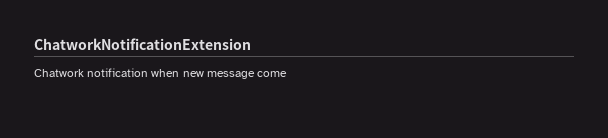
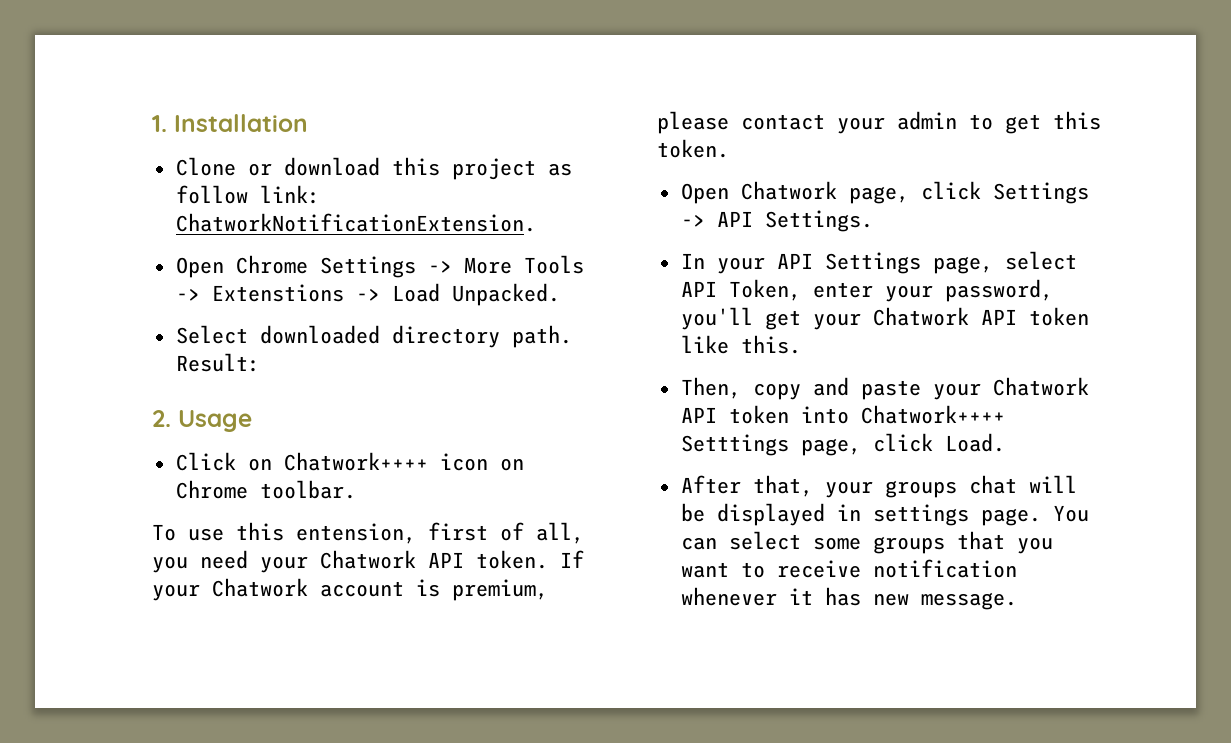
- ChatworkNotificationExtension
- Chatwork notification when new message come
+ 1. Installation
+ Clone or download this project as follow link: ChatworkNotificationExtension.
+ Open Chrome Settings -> More Tools -> Extenstions -> Load Unpacked.
+ Select downloaded directory path. Result:
+ 2. Usage
+ Click on Chatwork++++ icon on Chrome toolbar.
+ To use this entension, first of all, you need your Chatwork API token. If your Chatwork account is premium, please contact your admin to get this token.
+ Open Chatwork page, click Settings -> API Settings.
+ In your API Settings page, select API Token, enter your password, you'll get your Chatwork API token like this.
+ Then, copy and paste your Chatwork API token into Chatwork++++ Setttings page, click Load.
+ After that, your groups chat will be displayed in settings page. You can select some groups that you want to receive notification whenever it has new message.

